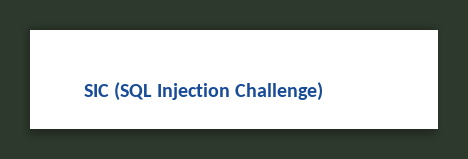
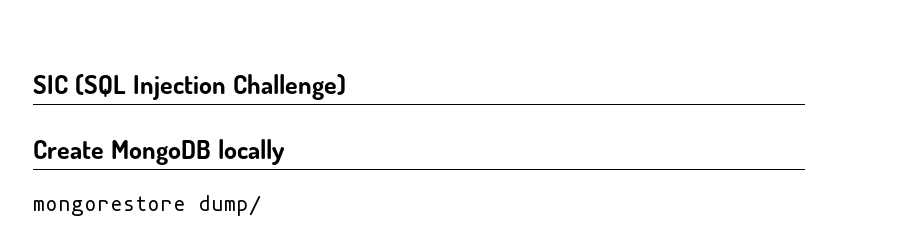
+ Create MongoDB locally
+ mongorestore dump/

